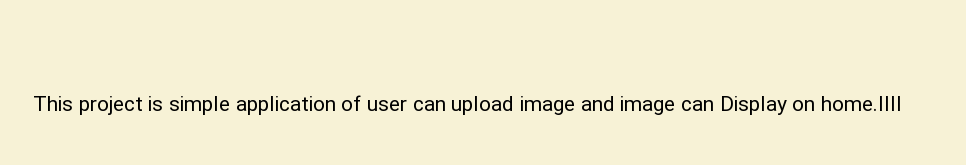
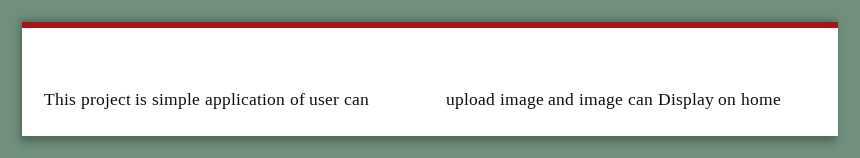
- This project is simple application of user can upload image and image can Display on home.llll
+ This project is simple application of user can upload image and image can Display on home

